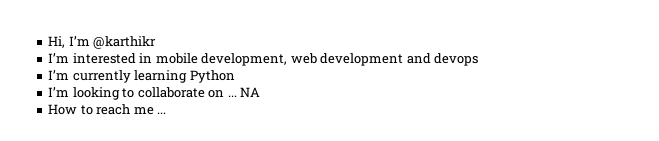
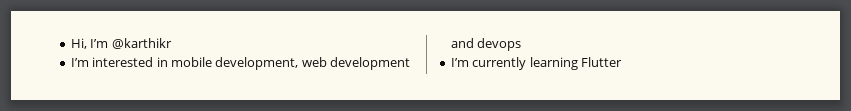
- I’m currently learning Python
- I’m looking to collaborate on ... NA
- How to reach me ...
+ I’m currently learning Flutter

